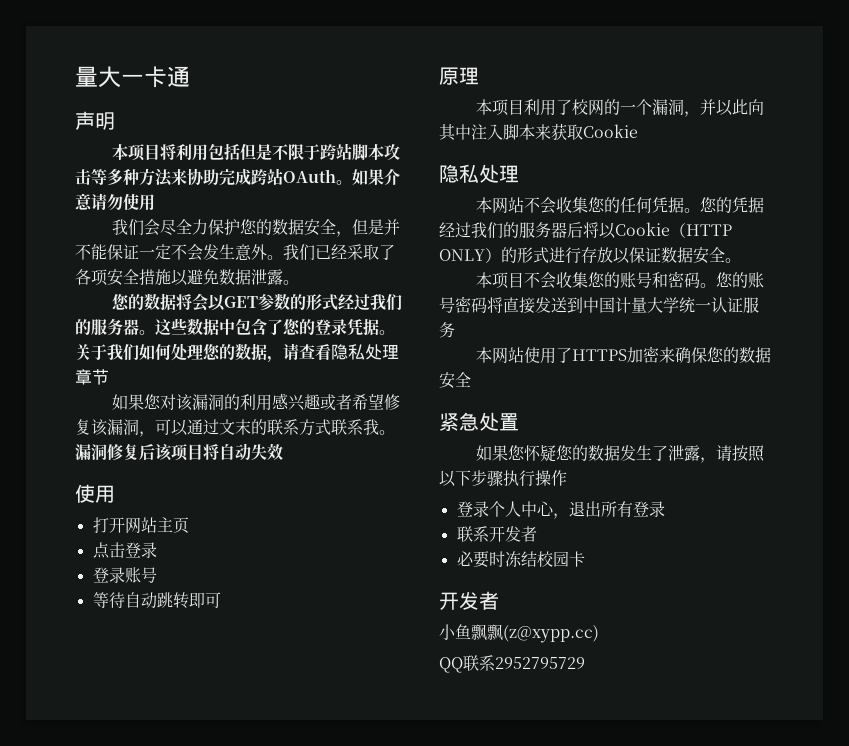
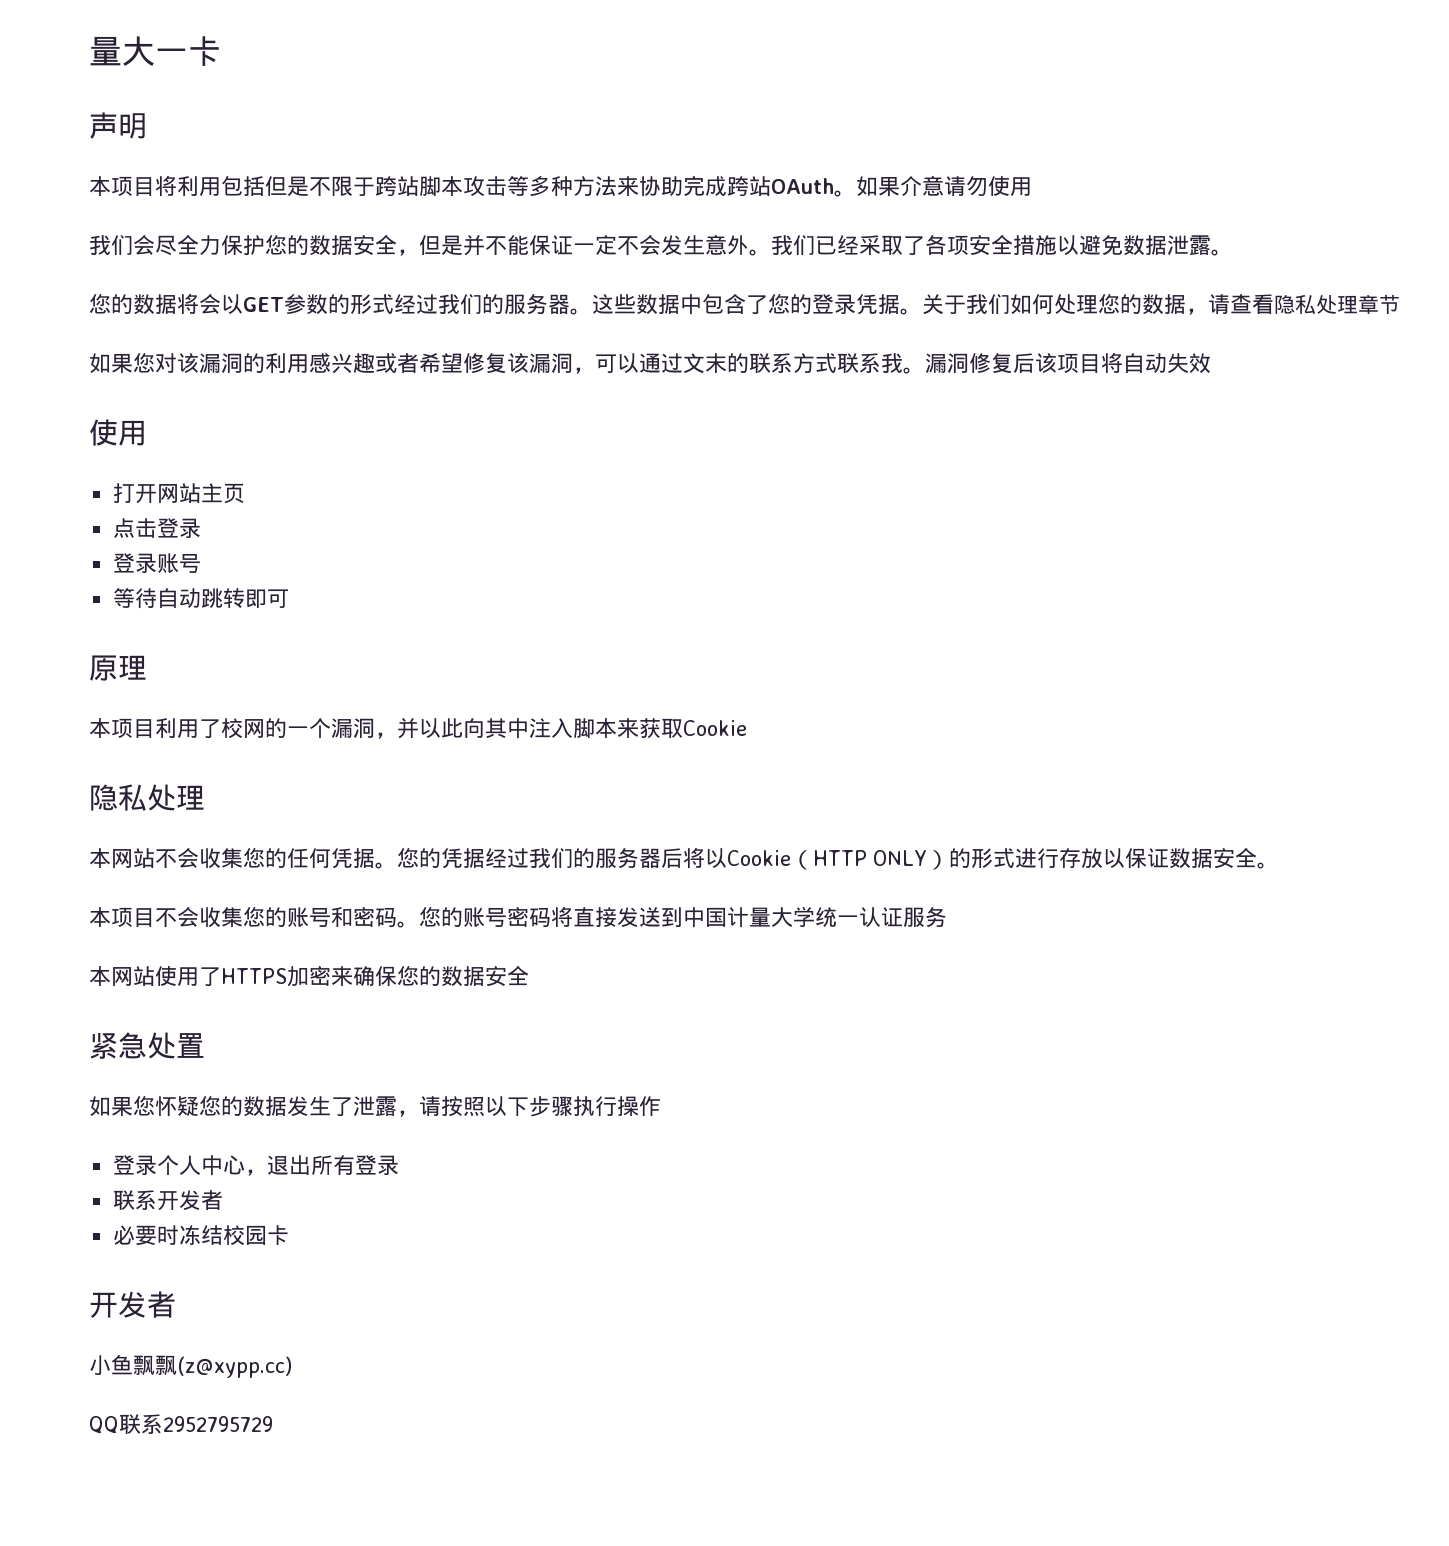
- 量大一卡通
+ 量大一卡

